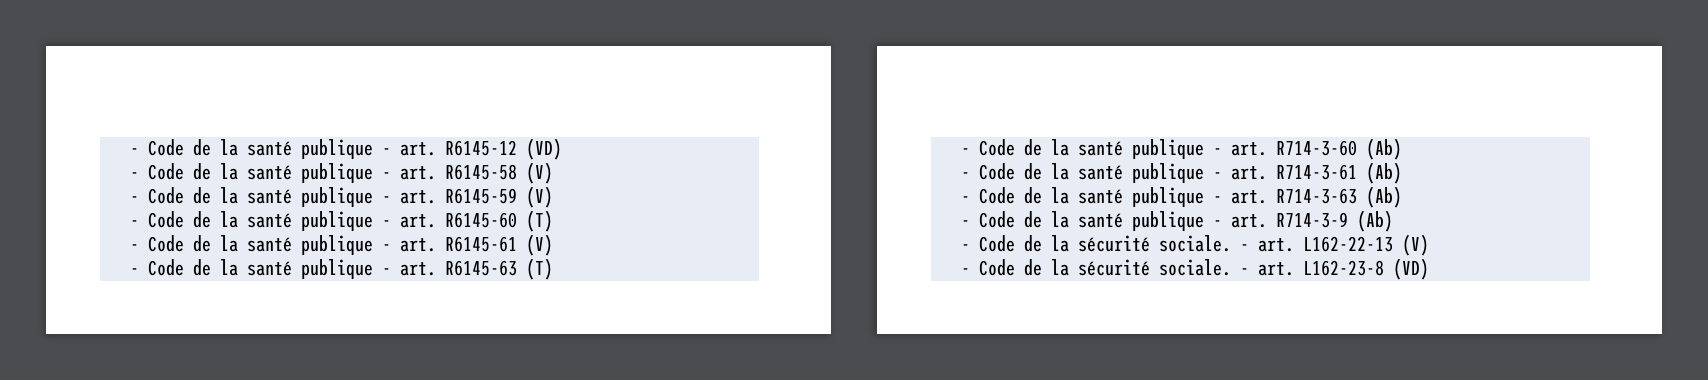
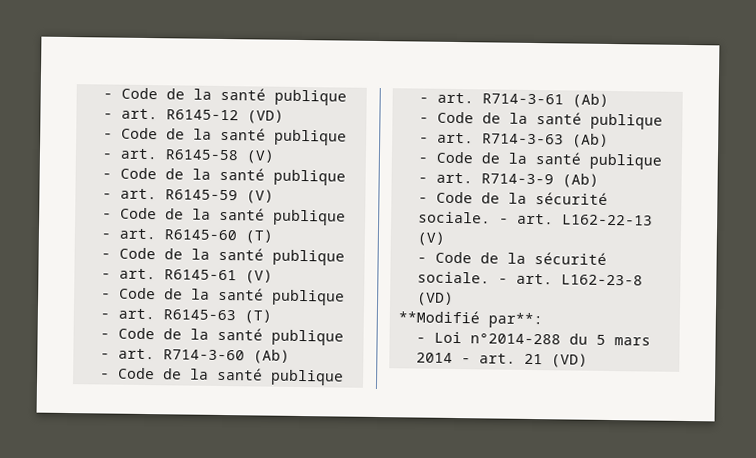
+ **Modifié par**:
+ - Loi n°2014-288 du 5 mars 2014 - art. 21 (VD)

